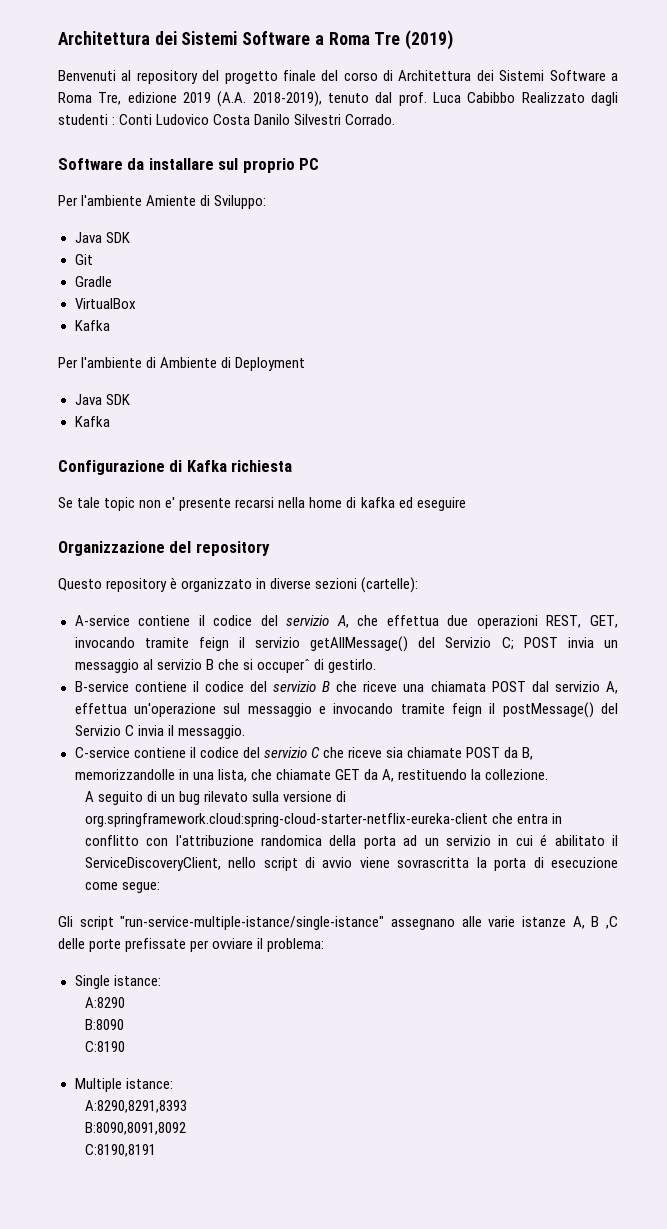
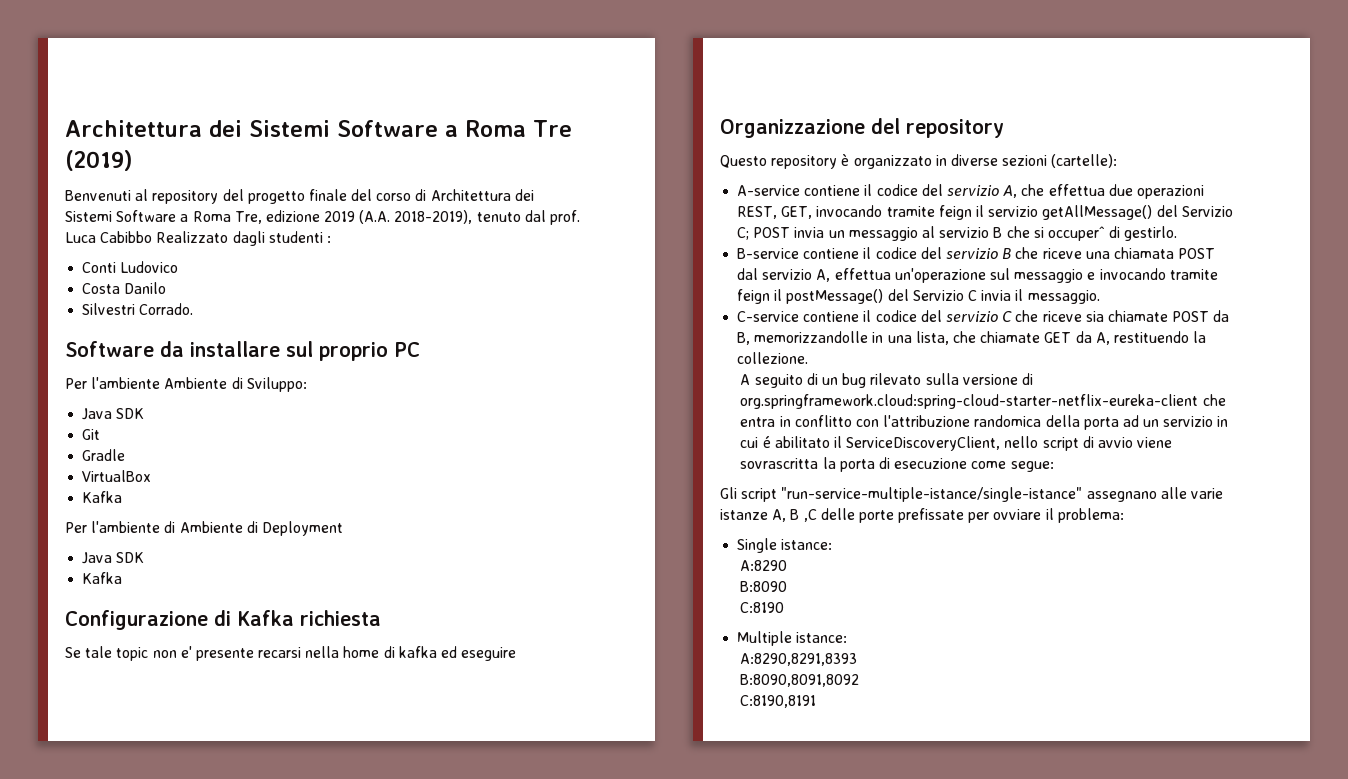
- Benvenuti al repository del progetto finale del corso di Architettura dei Sistemi Software a Roma Tre, edizione 2019 (A.A. 2018-2019), tenuto dal prof. Luca Cabibbo Realizzato dagli studenti : Conti Ludovico Costa Danilo Silvestri Corrado.
+ Benvenuti al repository del progetto finale del corso di Architettura dei Sistemi Software a Roma Tre, edizione 2019 (A.A. 2018-2019), tenuto dal prof. Luca Cabibbo Realizzato dagli studenti :
+ Conti Ludovico
+ Costa Danilo
+ Silvestri Corrado.
- Per l'ambiente Amiente di Sviluppo:
+ Per l'ambiente Ambiente di Sviluppo:

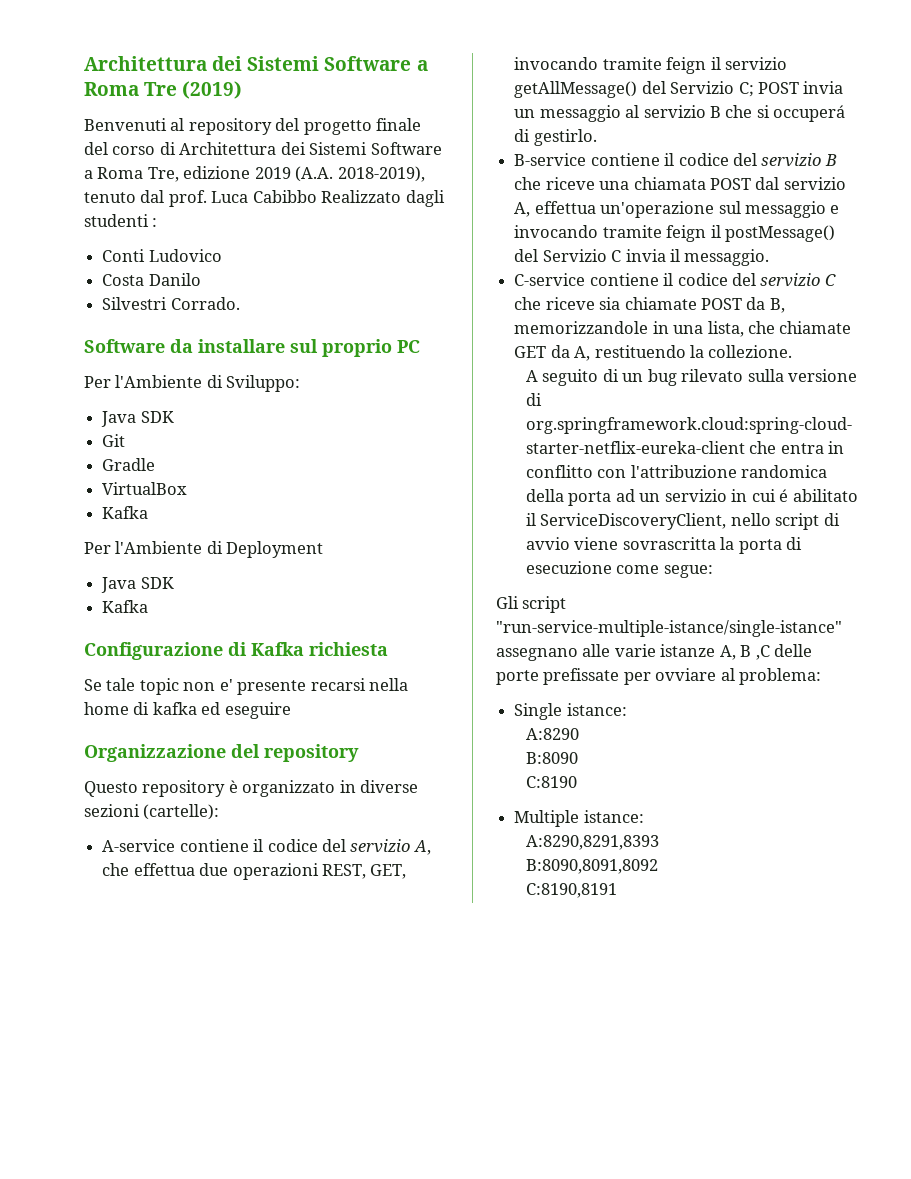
- Per l'ambiente Ambiente di Sviluppo:
+ Per l'Ambiente di Sviluppo:
- Per l'ambiente di Ambiente di Deployment
+ Per l'Ambiente di Deployment
- A-service contiene il codice del servizio A, che effettua due operazioni REST, GET, invocando tramite feign il servizio getAllMessage() del Servizio C; POST invia un messaggio al servizio B che si occuperˆ di gestirlo.
+ A-service contiene il codice del servizio A, che effettua due operazioni REST, GET, invocando tramite feign il servizio getAllMessage() del Servizio C; POST invia un messaggio al servizio B che si occuperá di gestirlo.
- C-service contiene il codice del servizio C che riceve sia chiamate POST da B, memorizzandolle in una lista, che chiamate GET da A, restituendo la collezione.
+ C-service contiene il codice del servizio C che riceve sia chiamate POST da B, memorizzandole in una lista, che chiamate GET da A, restituendo la collezione.
- Gli script "run-service-multiple-istance/single-istance" assegnano alle varie istanze A, B ,C delle porte prefissate per ovviare il problema:
+ Gli script "run-service-multiple-istance/single-istance" assegnano alle varie istanze A, B ,C delle porte prefissate per ovviare al problema:

